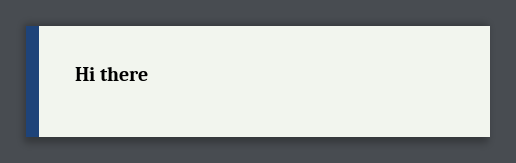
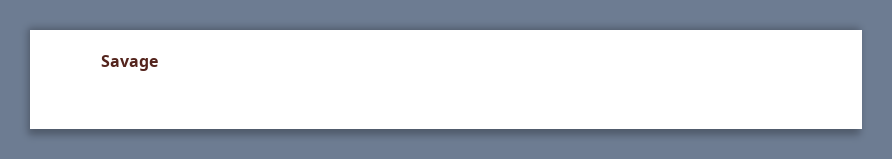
- Hi there
+ Savage

